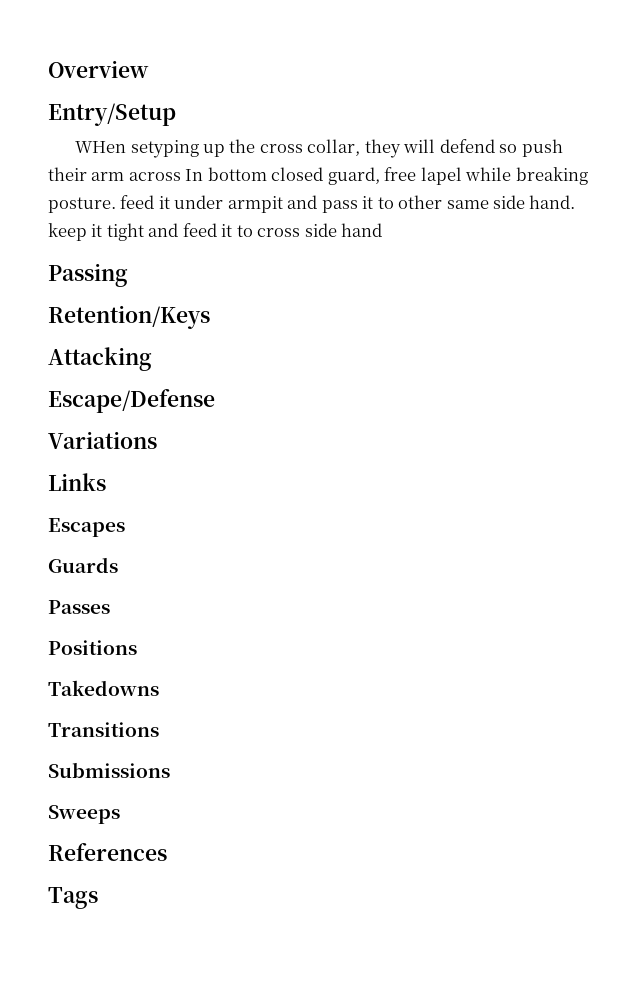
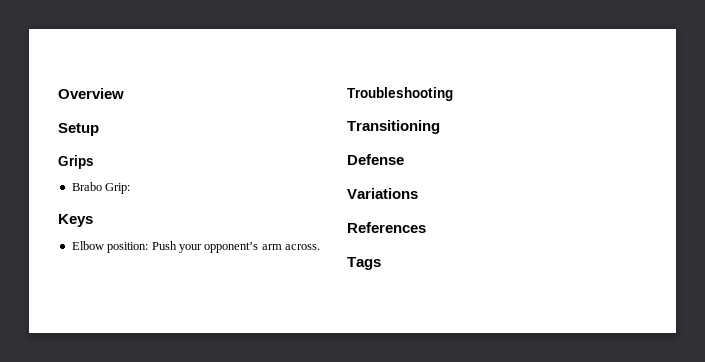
- Entry/Setup
- WHen setyping up the cross collar, they will defend so push their arm across In bottom closed guard, free lapel while breaking posture. feed it under armpit and pass it to other same side hand. keep it tight and feed it to cross side hand
- Passing
- Retention/Keys
- Attacking
- Escape/Defense
+ Setup
+ Grips
+ Brabo Grip:
+ Keys
+ Elbow position: Push your opponent’s arm across.
+ Troubleshooting
+ Transitioning
+ Defense
  Variations
- Links
- Escapes
- Guards
- Passes
- Positions
- Takedowns
- Transitions
- Submissions
- Sweeps

